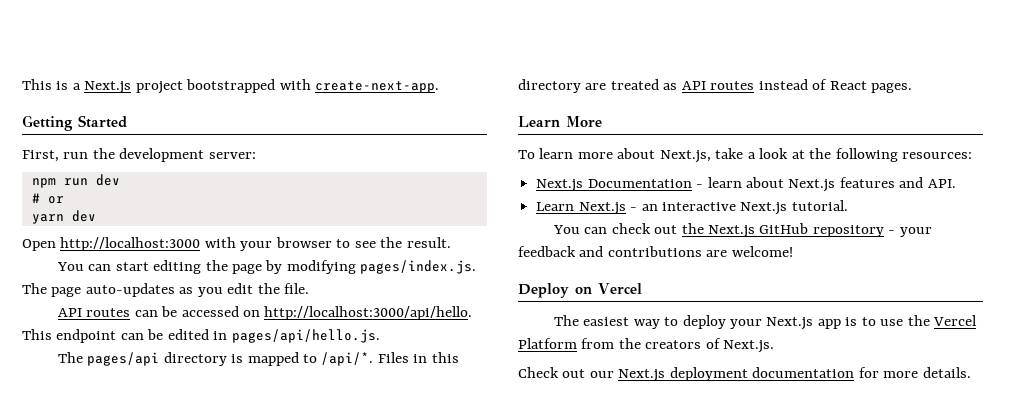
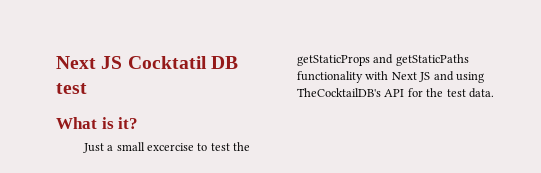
- This is a Next.js project bootstrapped with create-next-app.
- Getting Started
- First, run the development server:
- npm run dev
- # or
- yarn dev
- Open http://localhost:3000 with your browser to see the result.
- You can start editing the page by modifying pages/index.js. The page auto-updates as you edit the file.
- API routes can be accessed on http://localhost:3000/api/hello. This endpoint can be edited in pages/api/hello.js.
- The pages/api directory is mapped to /api/*. Files in this directory are treated as API routes instead of React pages.
- Learn More
- To learn more about Next.js, take a look at the following resources:
- Next.js Documentation - learn about Next.js features and API.
- Learn Next.js - an interactive Next.js tutorial.
- You can check out the Next.js GitHub repository - your feedback and contributions are welcome!
- Deploy on Vercel
- The easiest way to deploy your Next.js app is to use the Vercel Platform from the creators of Next.js.
- Check out our Next.js deployment documentation for more details.
+ Next JS Cocktatil DB test
+ What is it?
+ Just a small excercise to test the getStaticProps and getStaticPaths functionality with Next JS and using TheCocktailDB's API for the test data.

